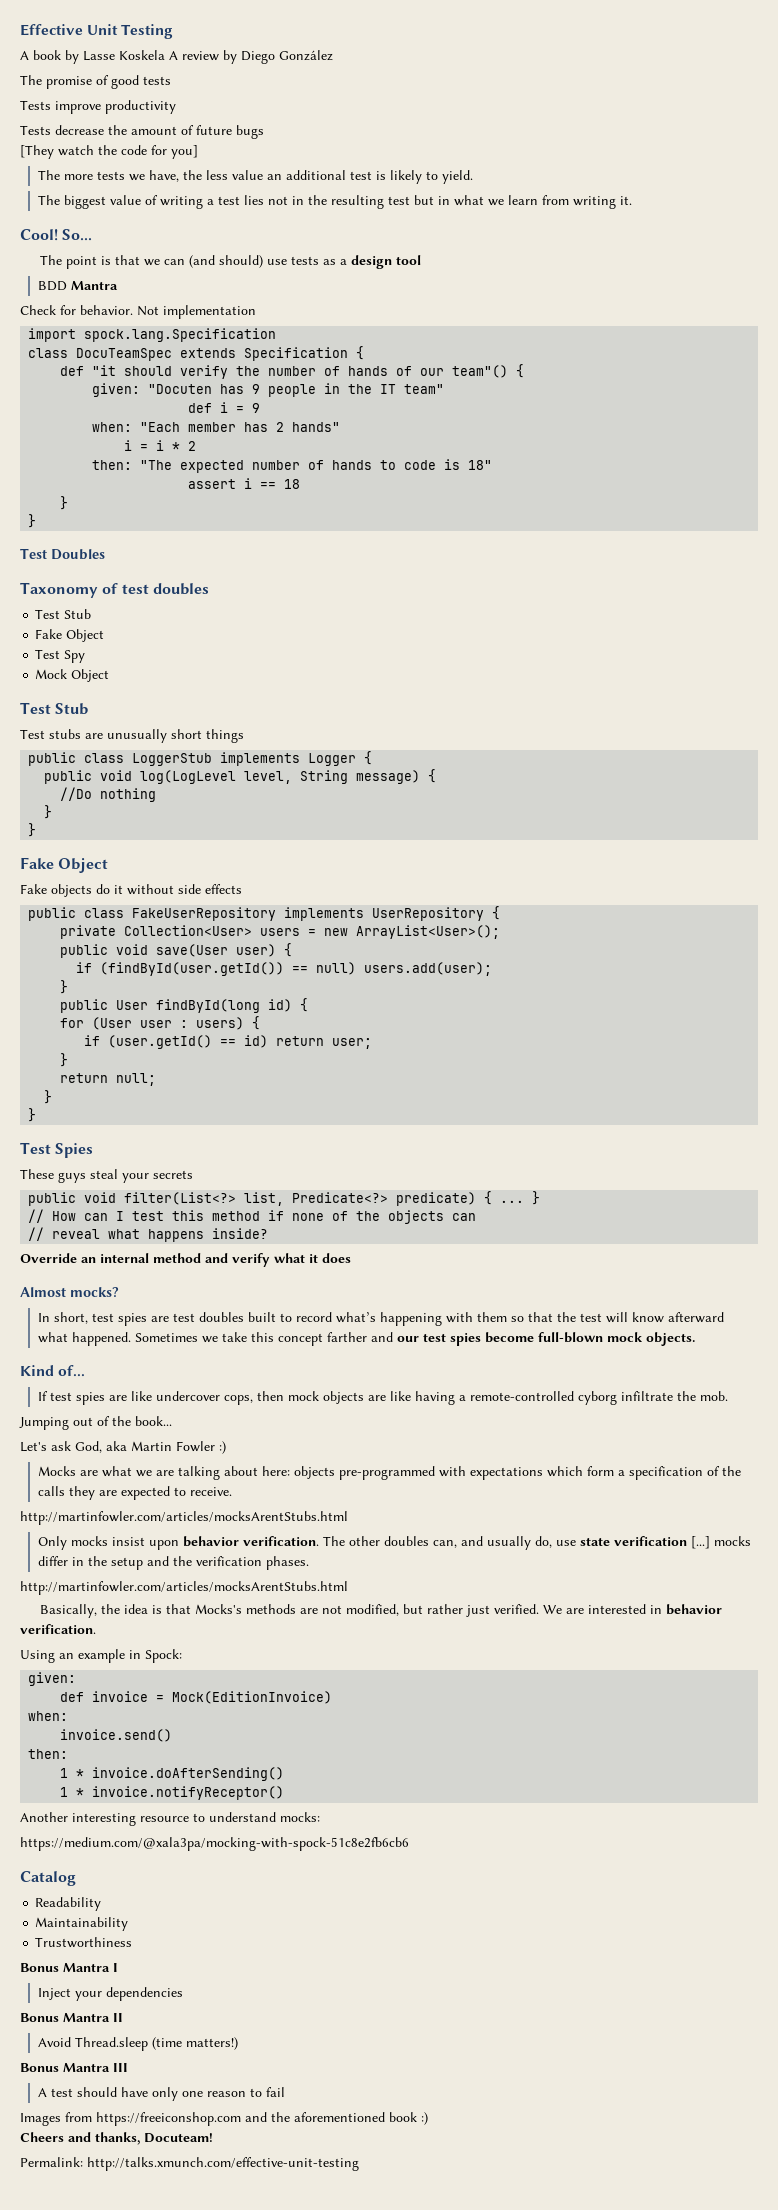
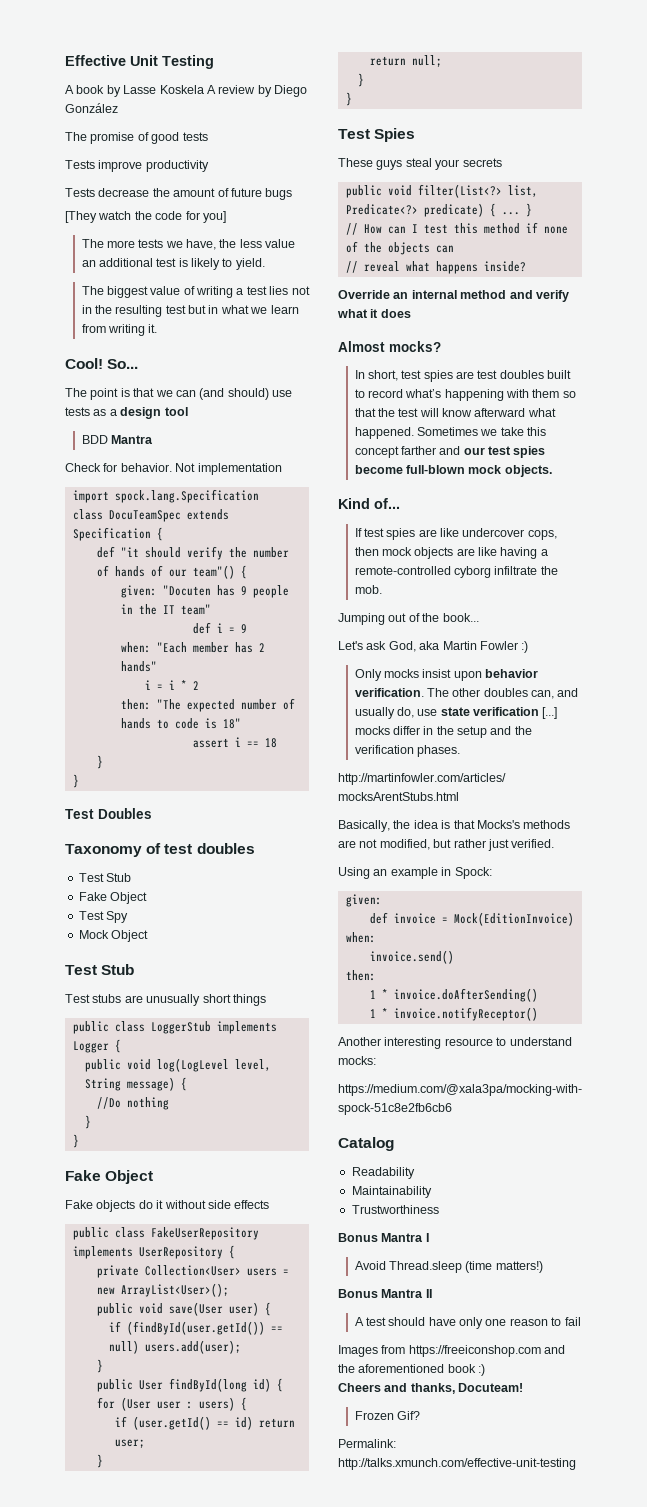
- Mocks are what we are talking about here: objects pre-programmed with expectations which form a specification of the calls they are expected to receive.
- http://martinfowler.com/articles/mocksArentStubs.html
- We are interested in behavior verification.
- Inject your dependencies
- Bonus Mantra II
- Bonus Mantra III
+ Bonus Mantra II
+ Frozen Gif?

